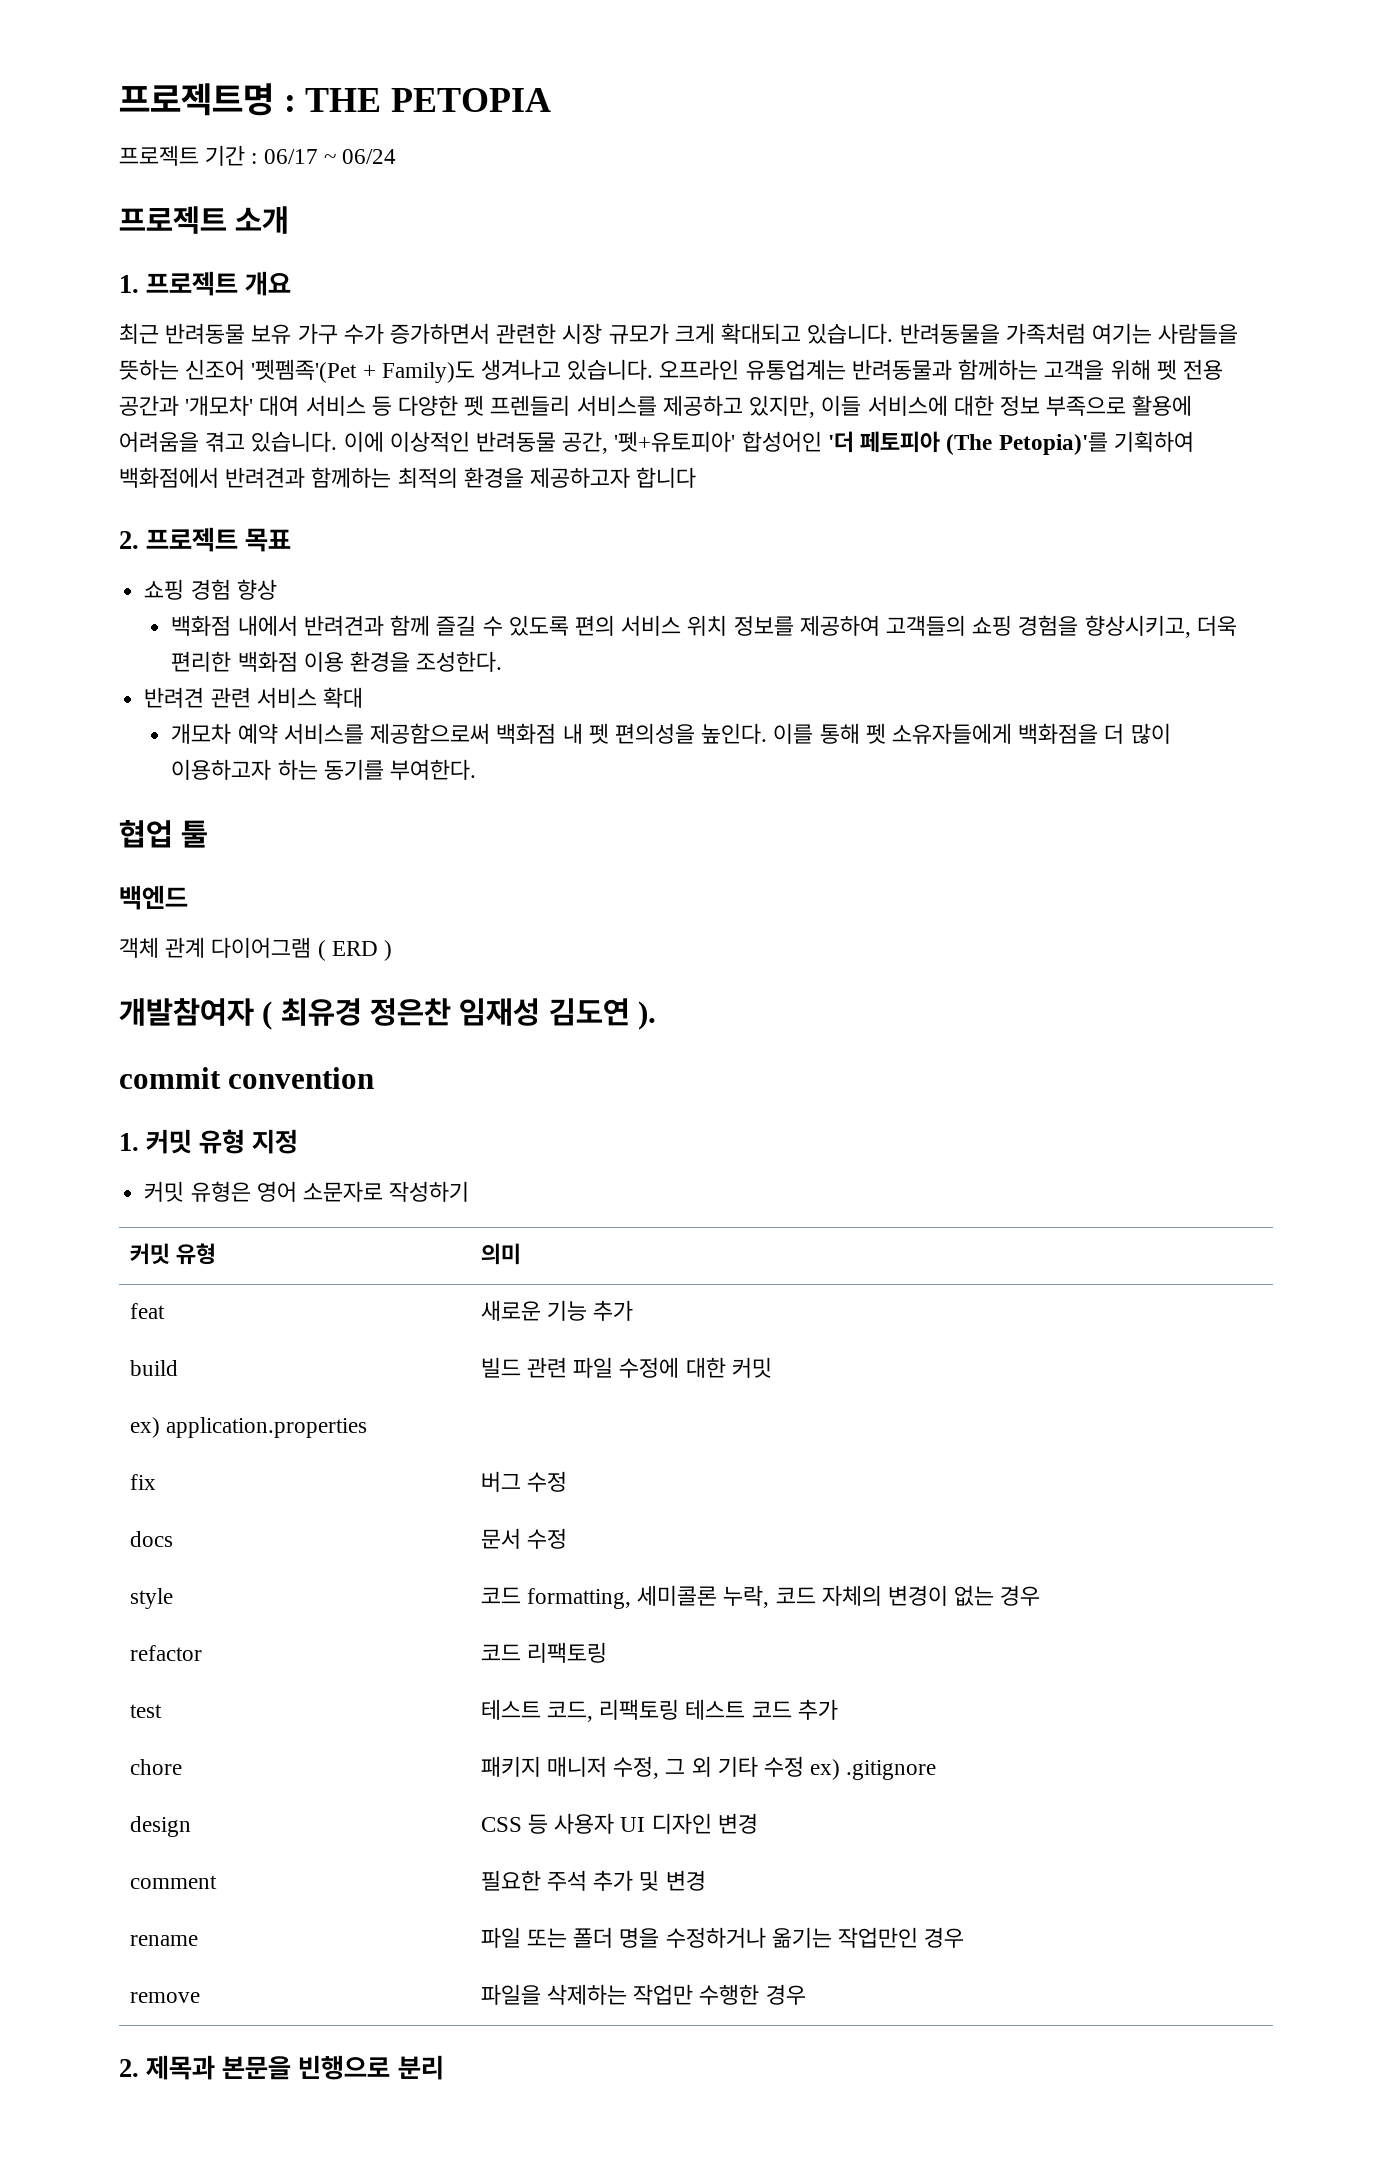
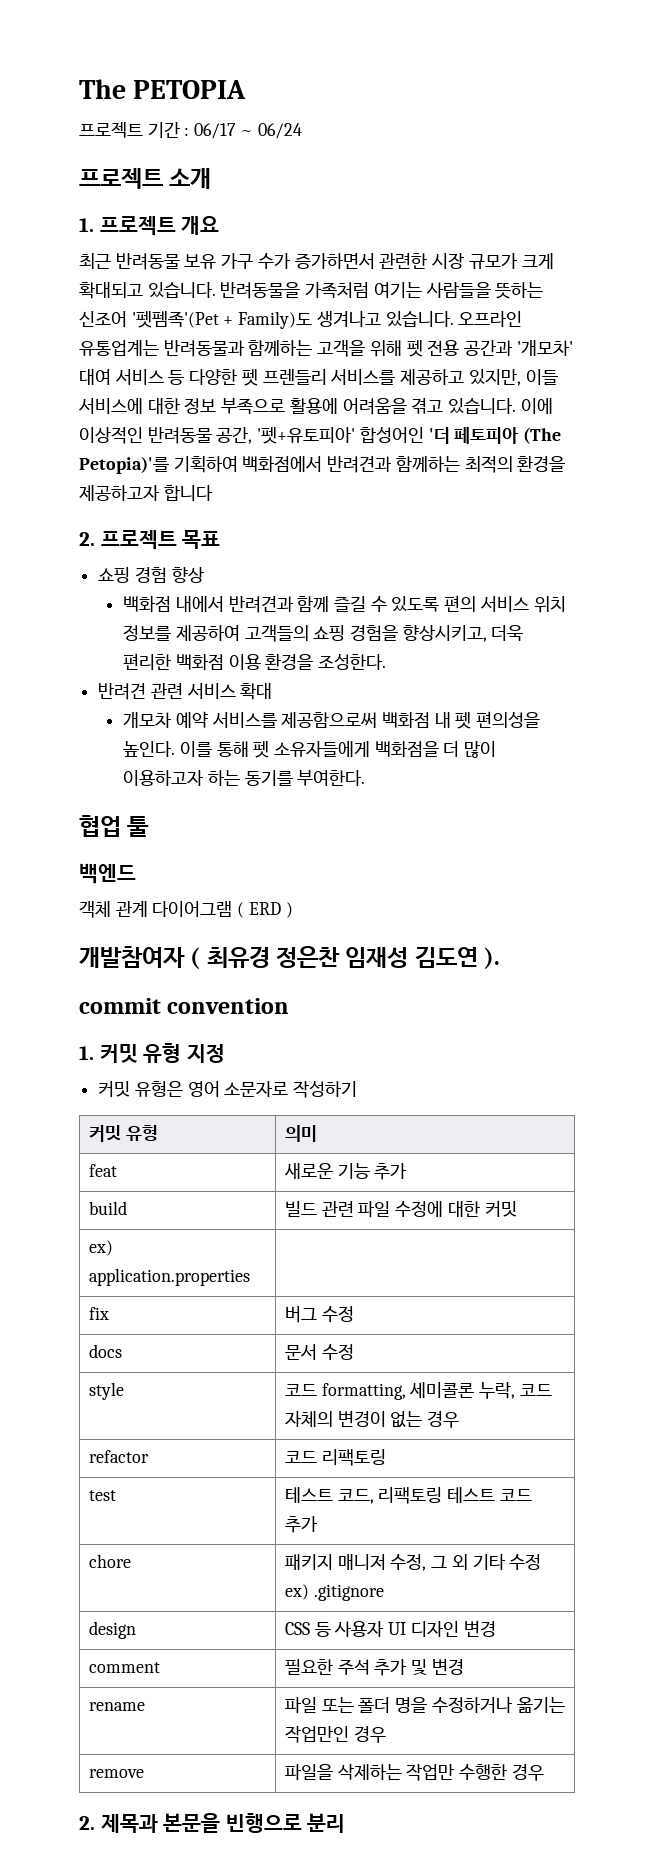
- 프로젝트명 : THE PETOPIA
+ The PETOPIA

